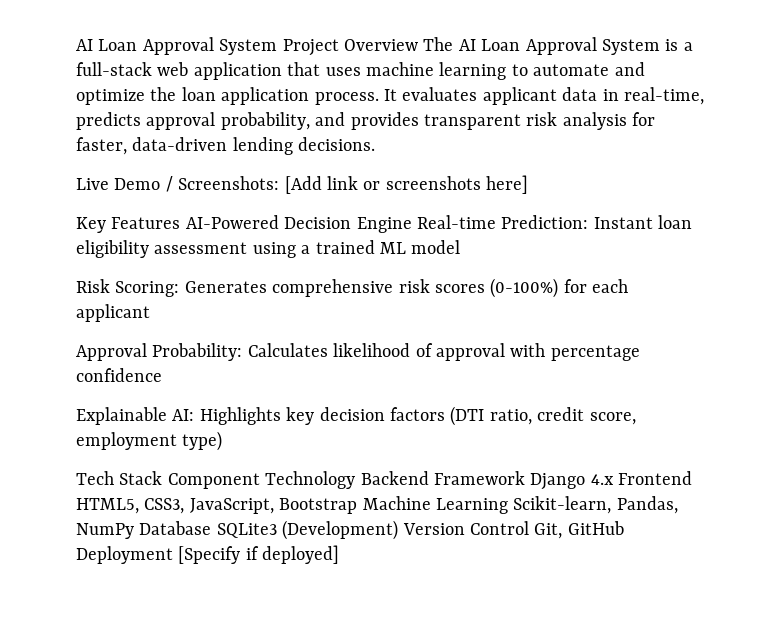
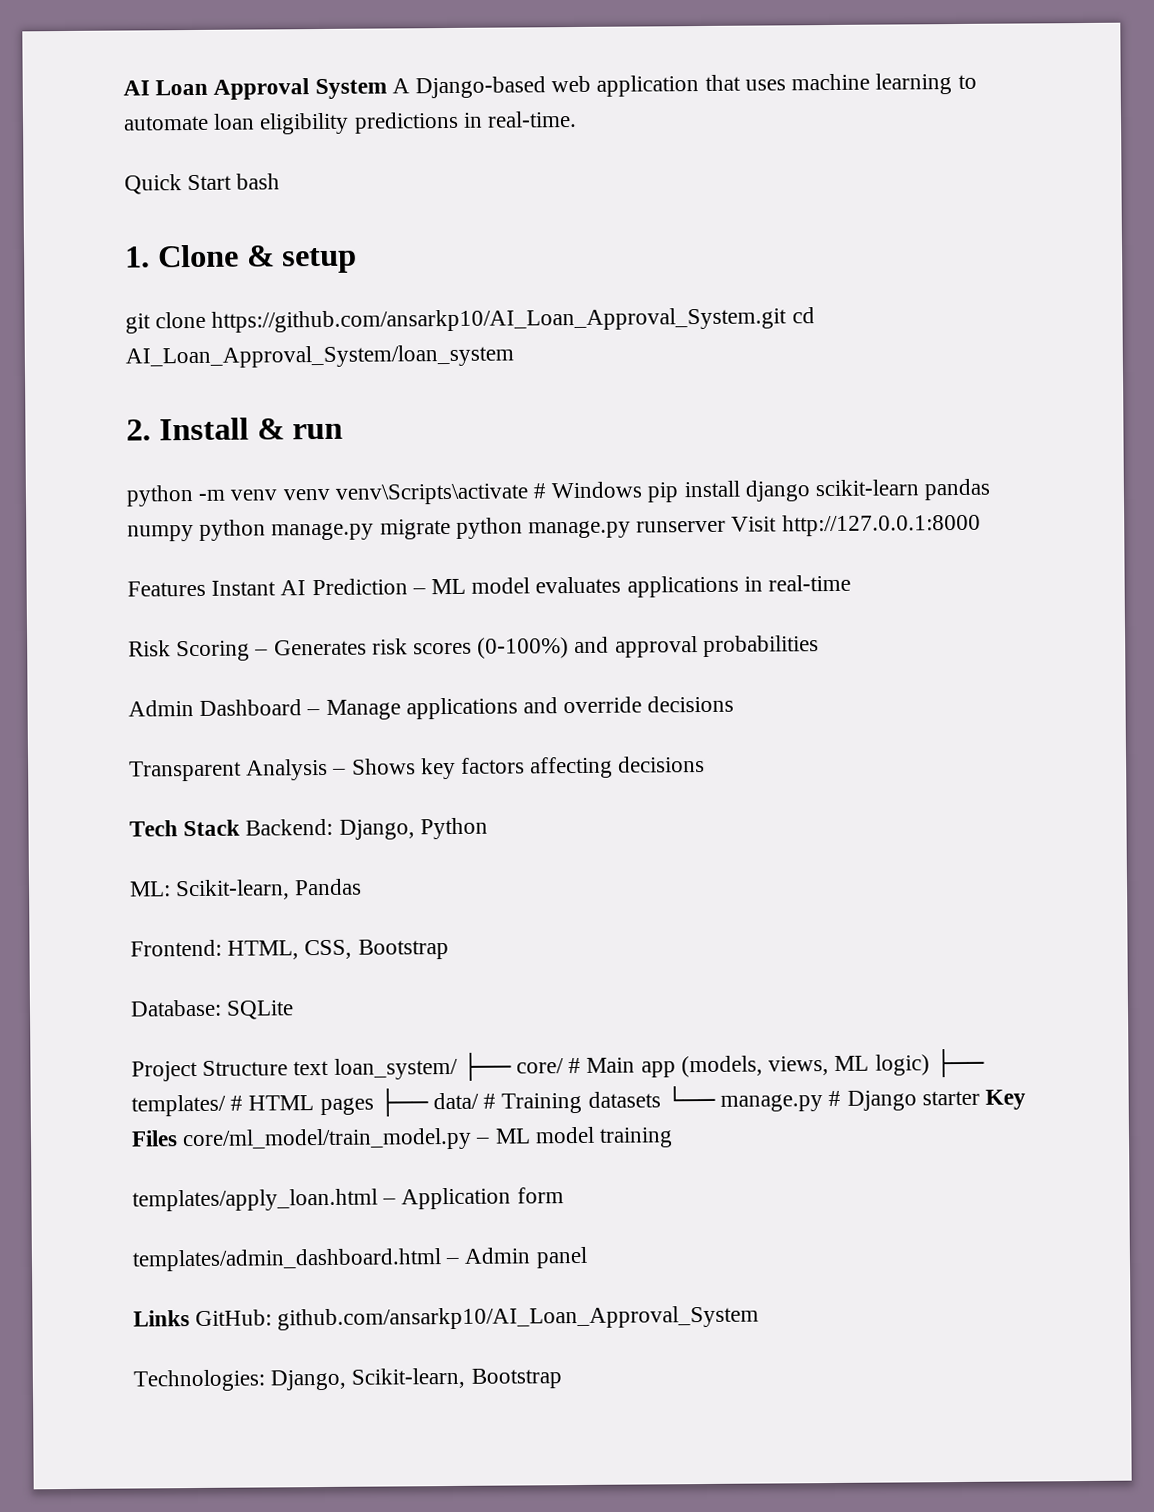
- AI Loan Approval System Project Overview The AI Loan Approval System is a full-stack web application that uses machine learning to automate and optimize the loan application process. It evaluates applicant data in real-time, predicts approval probability, and provides transparent risk analysis for faster, data-driven lending decisions.
- Live Demo / Screenshots: [Add link or screenshots here]
- Key Features AI-Powered Decision Engine Real-time Prediction: Instant loan eligibility assessment using a trained ML model
- Risk Scoring: Generates comprehensive risk scores (0-100%) for each applicant
- Approval Probability: Calculates likelihood of approval with percentage confidence
- Explainable AI: Highlights key decision factors (DTI ratio, credit score, employment type)
- Tech Stack Component Technology Backend Framework Django 4.x Frontend HTML5, CSS3, JavaScript, Bootstrap Machine Learning Scikit-learn, Pandas, NumPy Database SQLite3 (Development) Version Control Git, GitHub Deployment [Specify if deployed]
+ AI Loan Approval System A Django-based web application that uses machine learning to automate loan eligibility predictions in real-time.
+ Quick Start bash
+ 1. Clone & setup
+ git clone https://github.com/ansarkp10/AI_Loan_Approval_System.git cd AI_Loan_Approval_System/loan_system
+ 2. Install & run
+ python -m venv venv venv\Scripts\activate # Windows pip install django scikit-learn pandas numpy python manage.py migrate python manage.py runserver Visit http://127.0.0.1:8000
+ Features Instant AI Prediction – ML model evaluates applications in real-time
+ Risk Scoring – Generates risk scores (0-100%) and approval probabilities
+ Admin Dashboard – Manage applications and override decisions
+ Transparent Analysis – Shows key factors affecting decisions
+ Tech Stack Backend: Django, Python
+ ML: Scikit-learn, Pandas
+ Frontend: HTML, CSS, Bootstrap
+ Database: SQLite
+ Project Structure text loan_system/ ├── core/ # Main app (models, views, ML logic) ├── templates/ # HTML pages ├── data/ # Training datasets └── manage.py # Django starter Key Files core/ml_model/train_model.py – ML model training
+ templates/apply_loan.html – Application form
+ templates/admin_dashboard.html – Admin panel
+ Links GitHub: github.com/ansarkp10/AI_Loan_Approval_System
+ Technologies: Django, Scikit-learn, Bootstrap

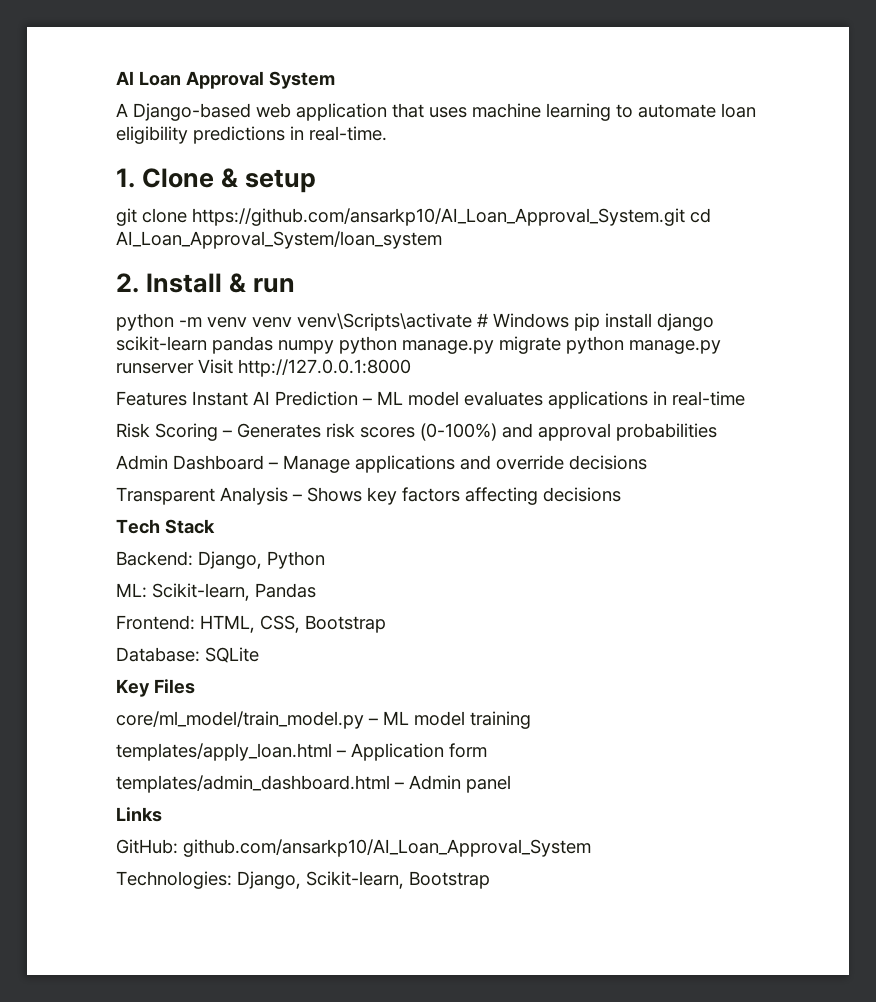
- AI Loan Approval System A Django-based web application that uses machine learning to automate loan eligibility predictions in real-time.
+ AI Loan Approval System
+ A Django-based web application that uses machine learning to automate loan eligibility predictions in real-time.
- Quick Start bash
- Tech Stack Backend: Django, Python
+ Tech Stack
+ Backend: Django, Python
- Project Structure text loan_system/ ├── core/ # Main app (models, views, ML logic) ├── templates/ # HTML pages ├── data/ # Training datasets └── manage.py # Django starter Key Files core/ml_model/train_model.py – ML model training
+ Key Files
+ core/ml_model/train_model.py – ML model training
- Links GitHub: github.com/ansarkp10/AI_Loan_Approval_System
+ Links
+ GitHub: github.com/ansarkp10/AI_Loan_Approval_System

